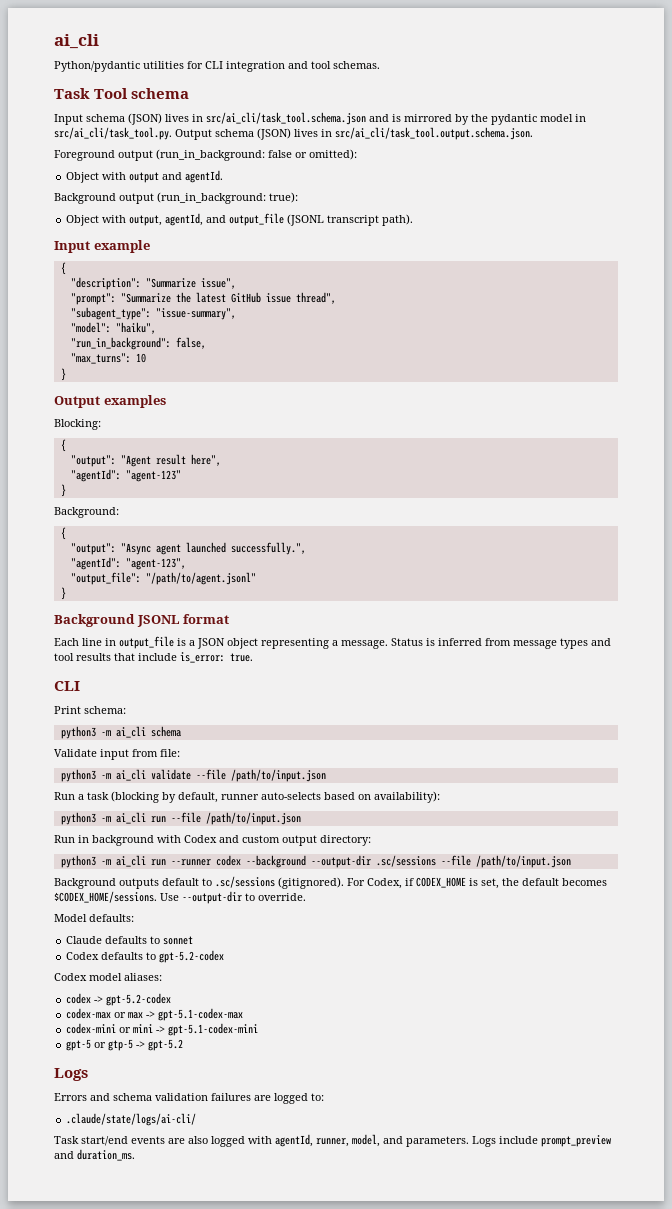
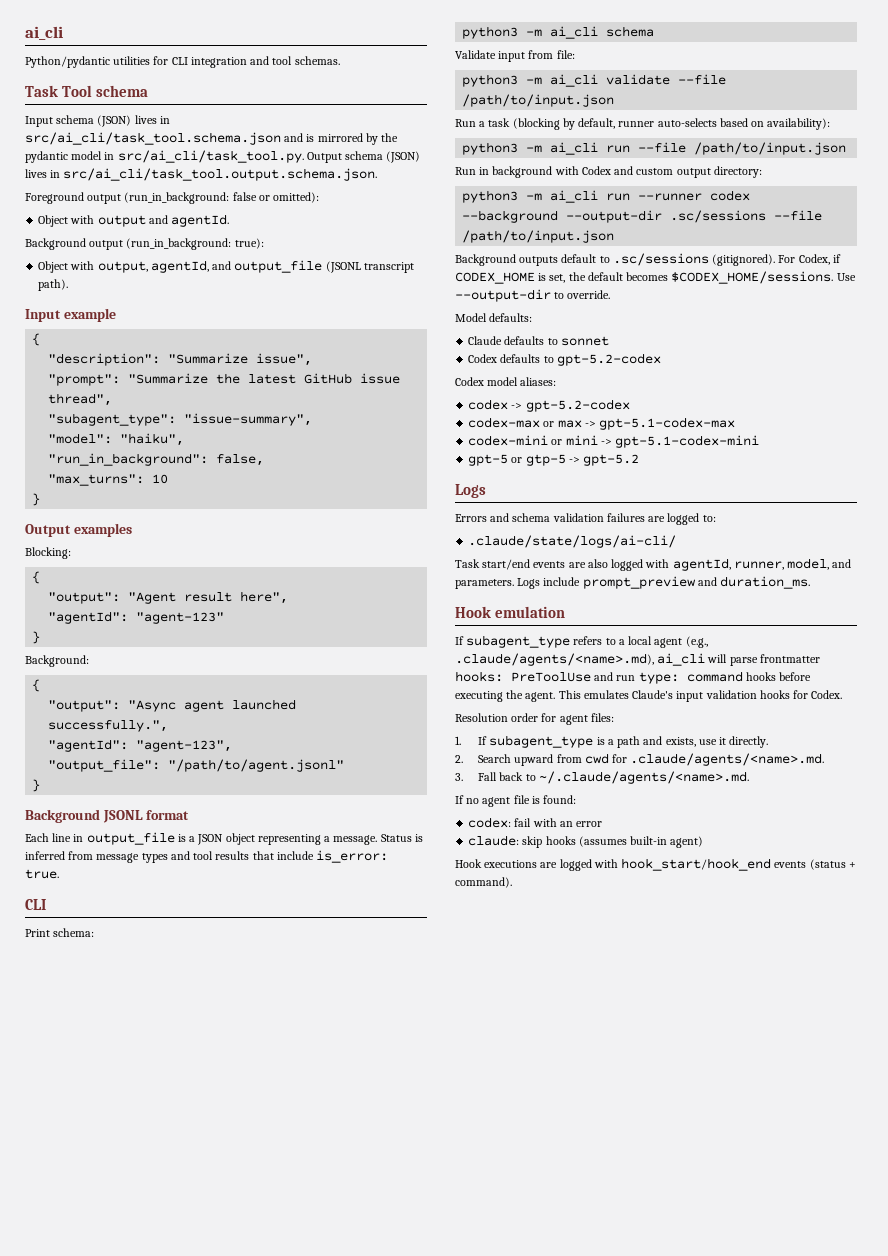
+ Hook emulation
+ If subagent_type refers to a local agent (e.g., .claude/agents/<name>.md), ai_cli will parse frontmatter hooks: PreToolUse and run type: command hooks before executing the agent. This emulates Claude's input validation hooks for Codex.
+ Resolution order for agent files:
+ 1. If subagent_type is a path and exists, use it directly.
+ 2. Search upward from cwd for .claude/agents/<name>.md.
+ 3. Fall back to ~/.claude/agents/<name>.md.
+ If no agent file is found:
+ codex: fail with an error
+ claude: skip hooks (assumes built-in agent)
+ Hook executions are logged with hook_start/hook_end events (status + command).

